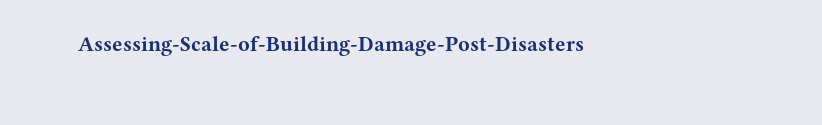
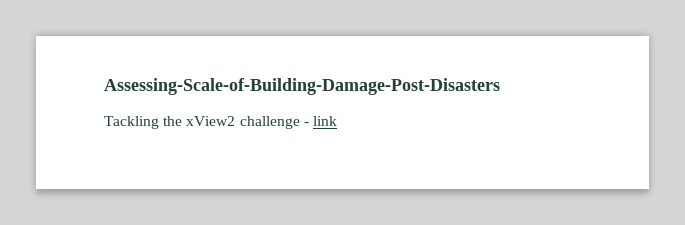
+ Tackling the xView2 challenge - link

